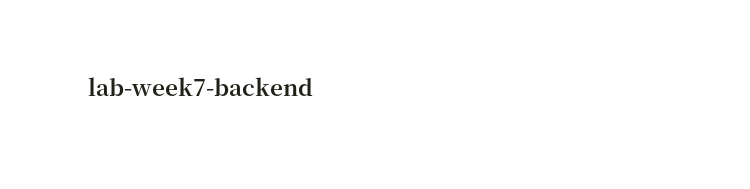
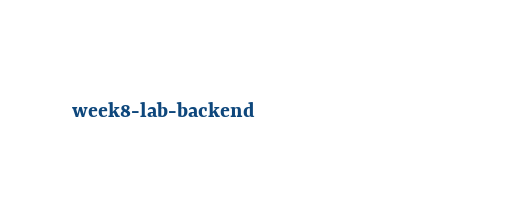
- lab-week7-backend
+ week8-lab-backend

